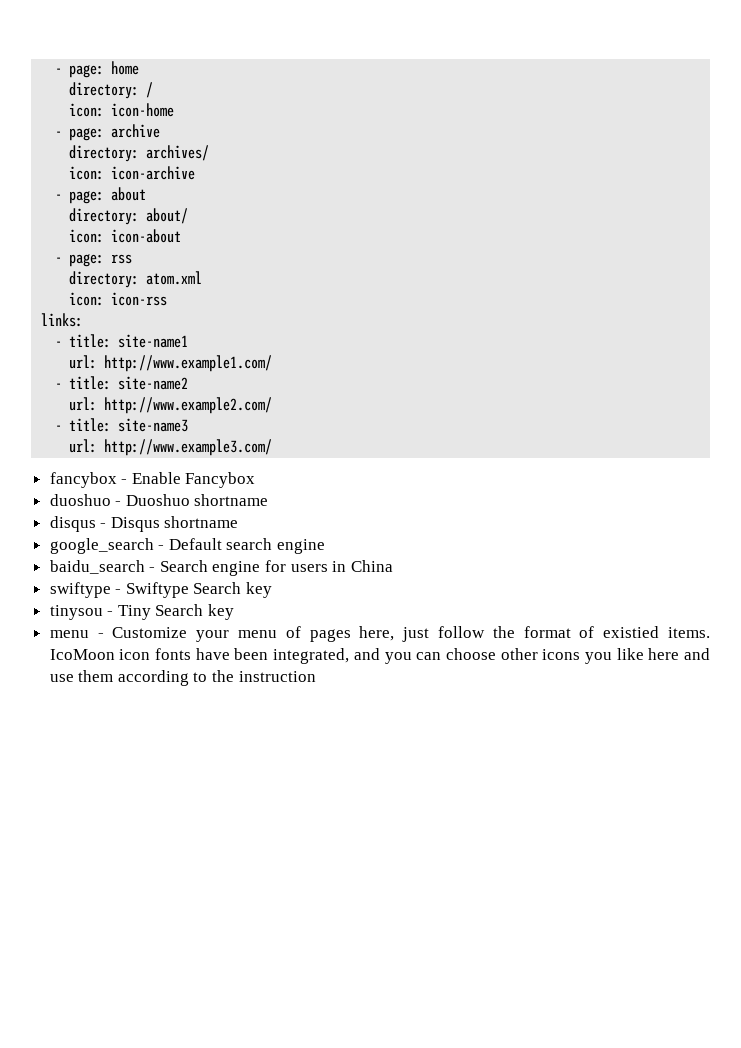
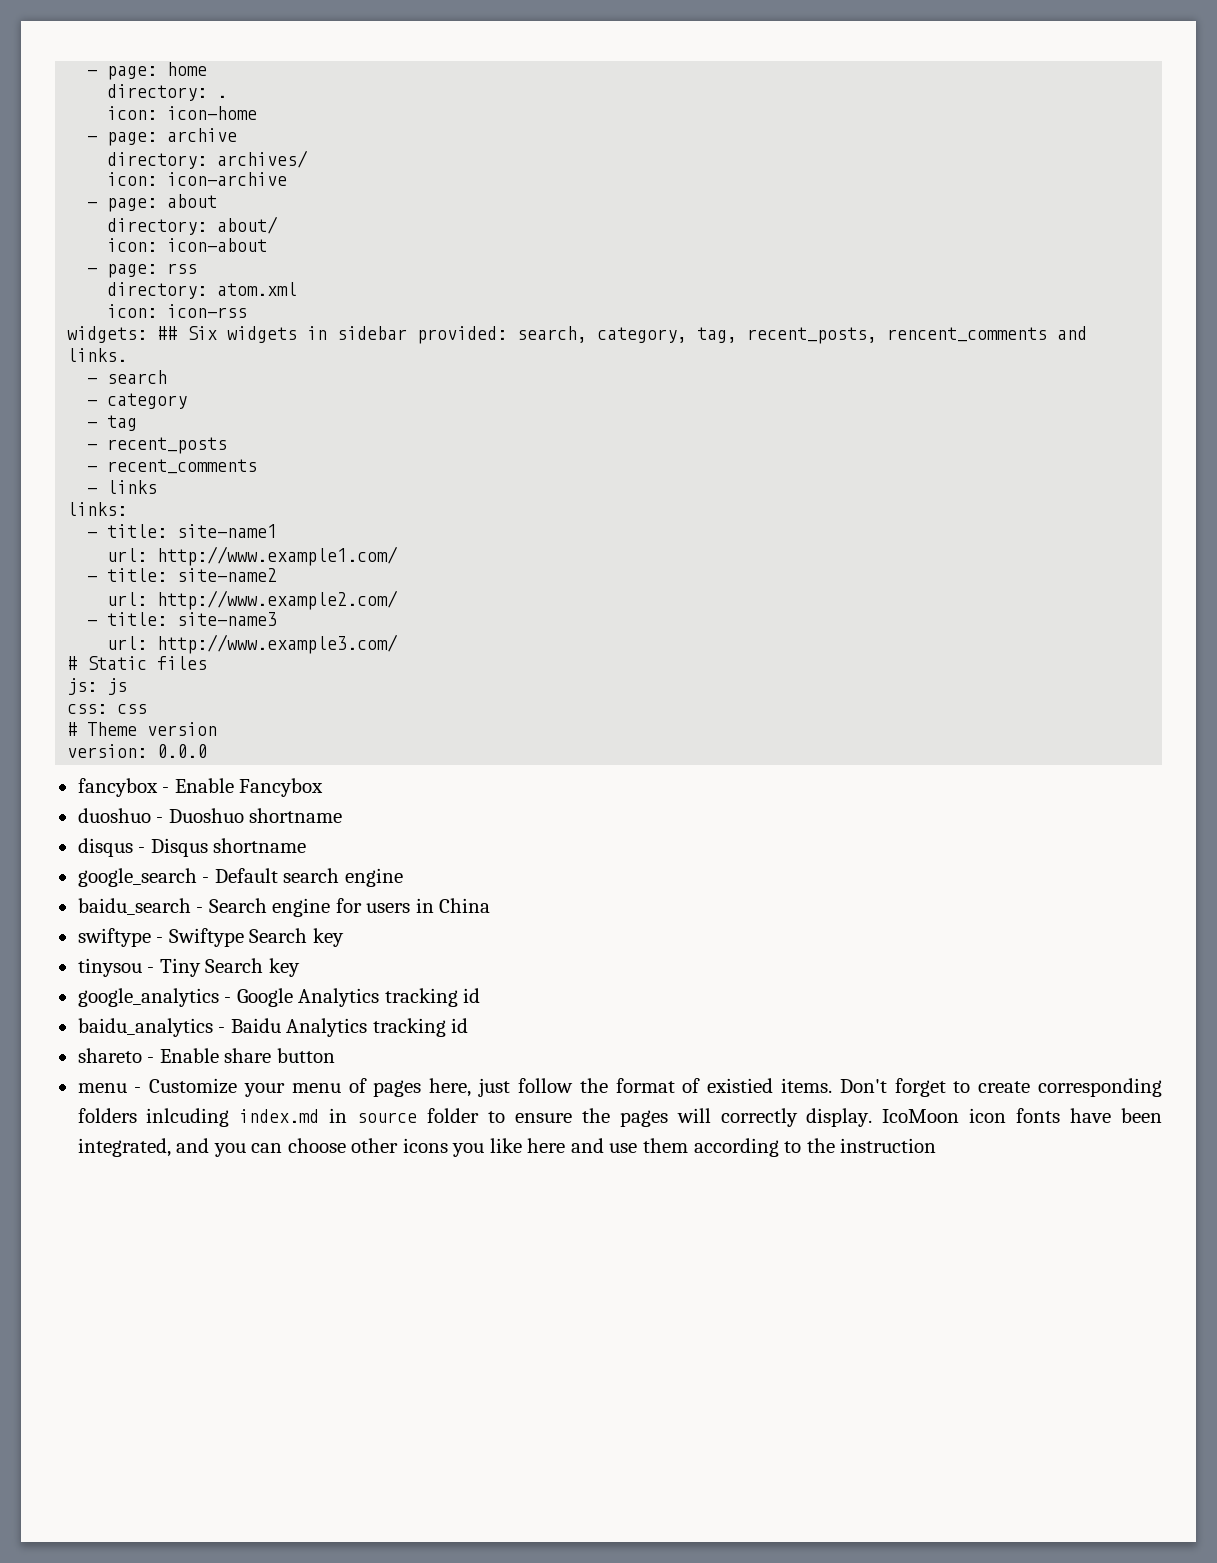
- directory: /
+ directory: .
+ widgets: ## Six widgets in sidebar provided: search, category, tag, recent_posts, rencent_comments and links.
+ - search
+ - category
+ - tag
+ - recent_posts
+ - recent_comments
+ - links
+ # Static files
+ js: js
+ css: css
+ # Theme version
+ version: 0.0.0
+ google_analytics - Google Analytics tracking id
+ baidu_analytics - Baidu Analytics tracking id
+ shareto - Enable share button
+ Don't forget to create corresponding folders inlcuding index.md in source folder to ensure the pages will correctly display.

